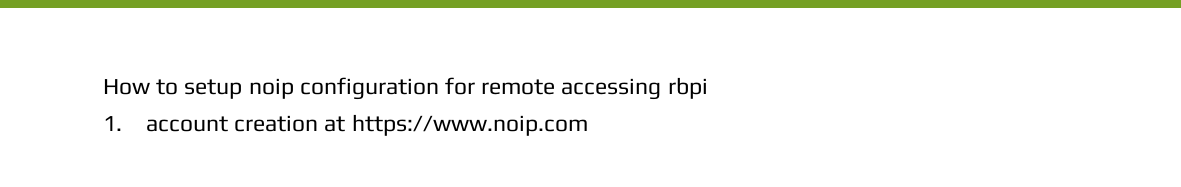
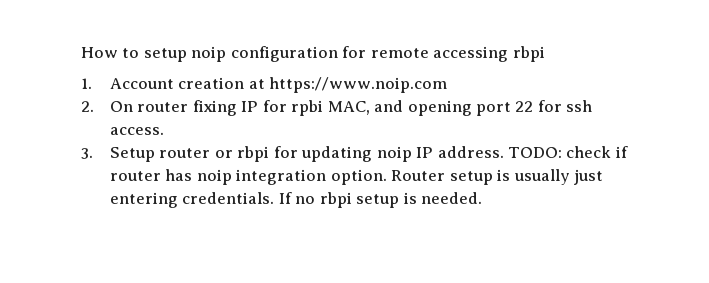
- 1. account creation at https://www.noip.com
+ 1. Account creation at https://www.noip.com
+ 2. On router fixing IP for rpbi MAC, and opening port 22 for ssh access.
+ 3. Setup router or rbpi for updating noip IP address. TODO: check if router has noip integration option. Router setup is usually just entering credentials. If no rbpi setup is needed.

